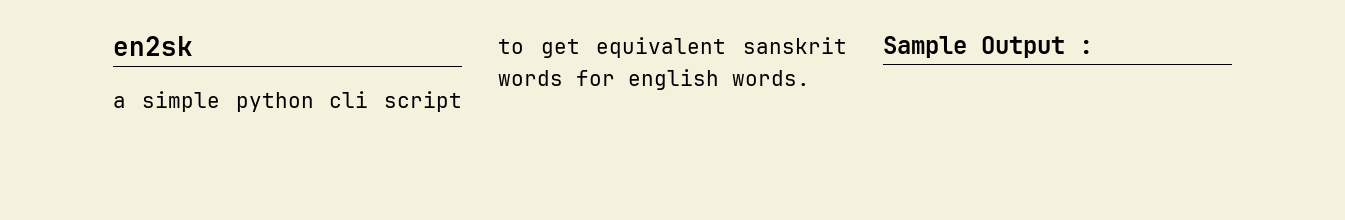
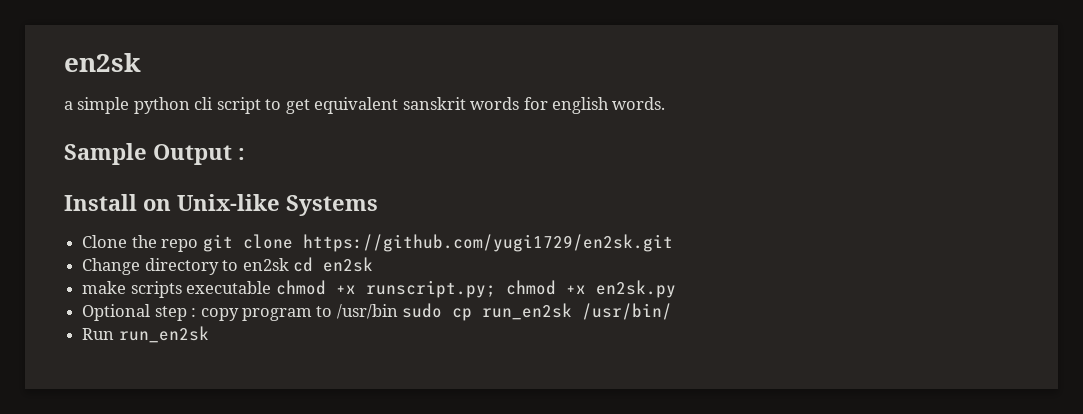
+ Install on Unix-like Systems
+ Clone the repo git clone https://github.com/yugi1729/en2sk.git
+ Change directory to en2sk cd en2sk
+ make scripts executable chmod +x runscript.py; chmod +x en2sk.py
+ Optional step : copy program to /usr/bin sudo cp run_en2sk /usr/bin/
+ Run run_en2sk

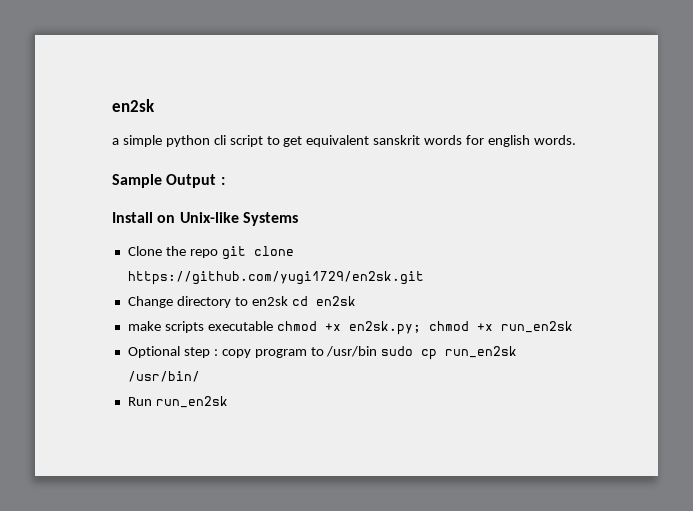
- make scripts executable chmod +x runscript.py; chmod +x en2sk.py
+ make scripts executable chmod +x en2sk.py; chmod +x run_en2sk

